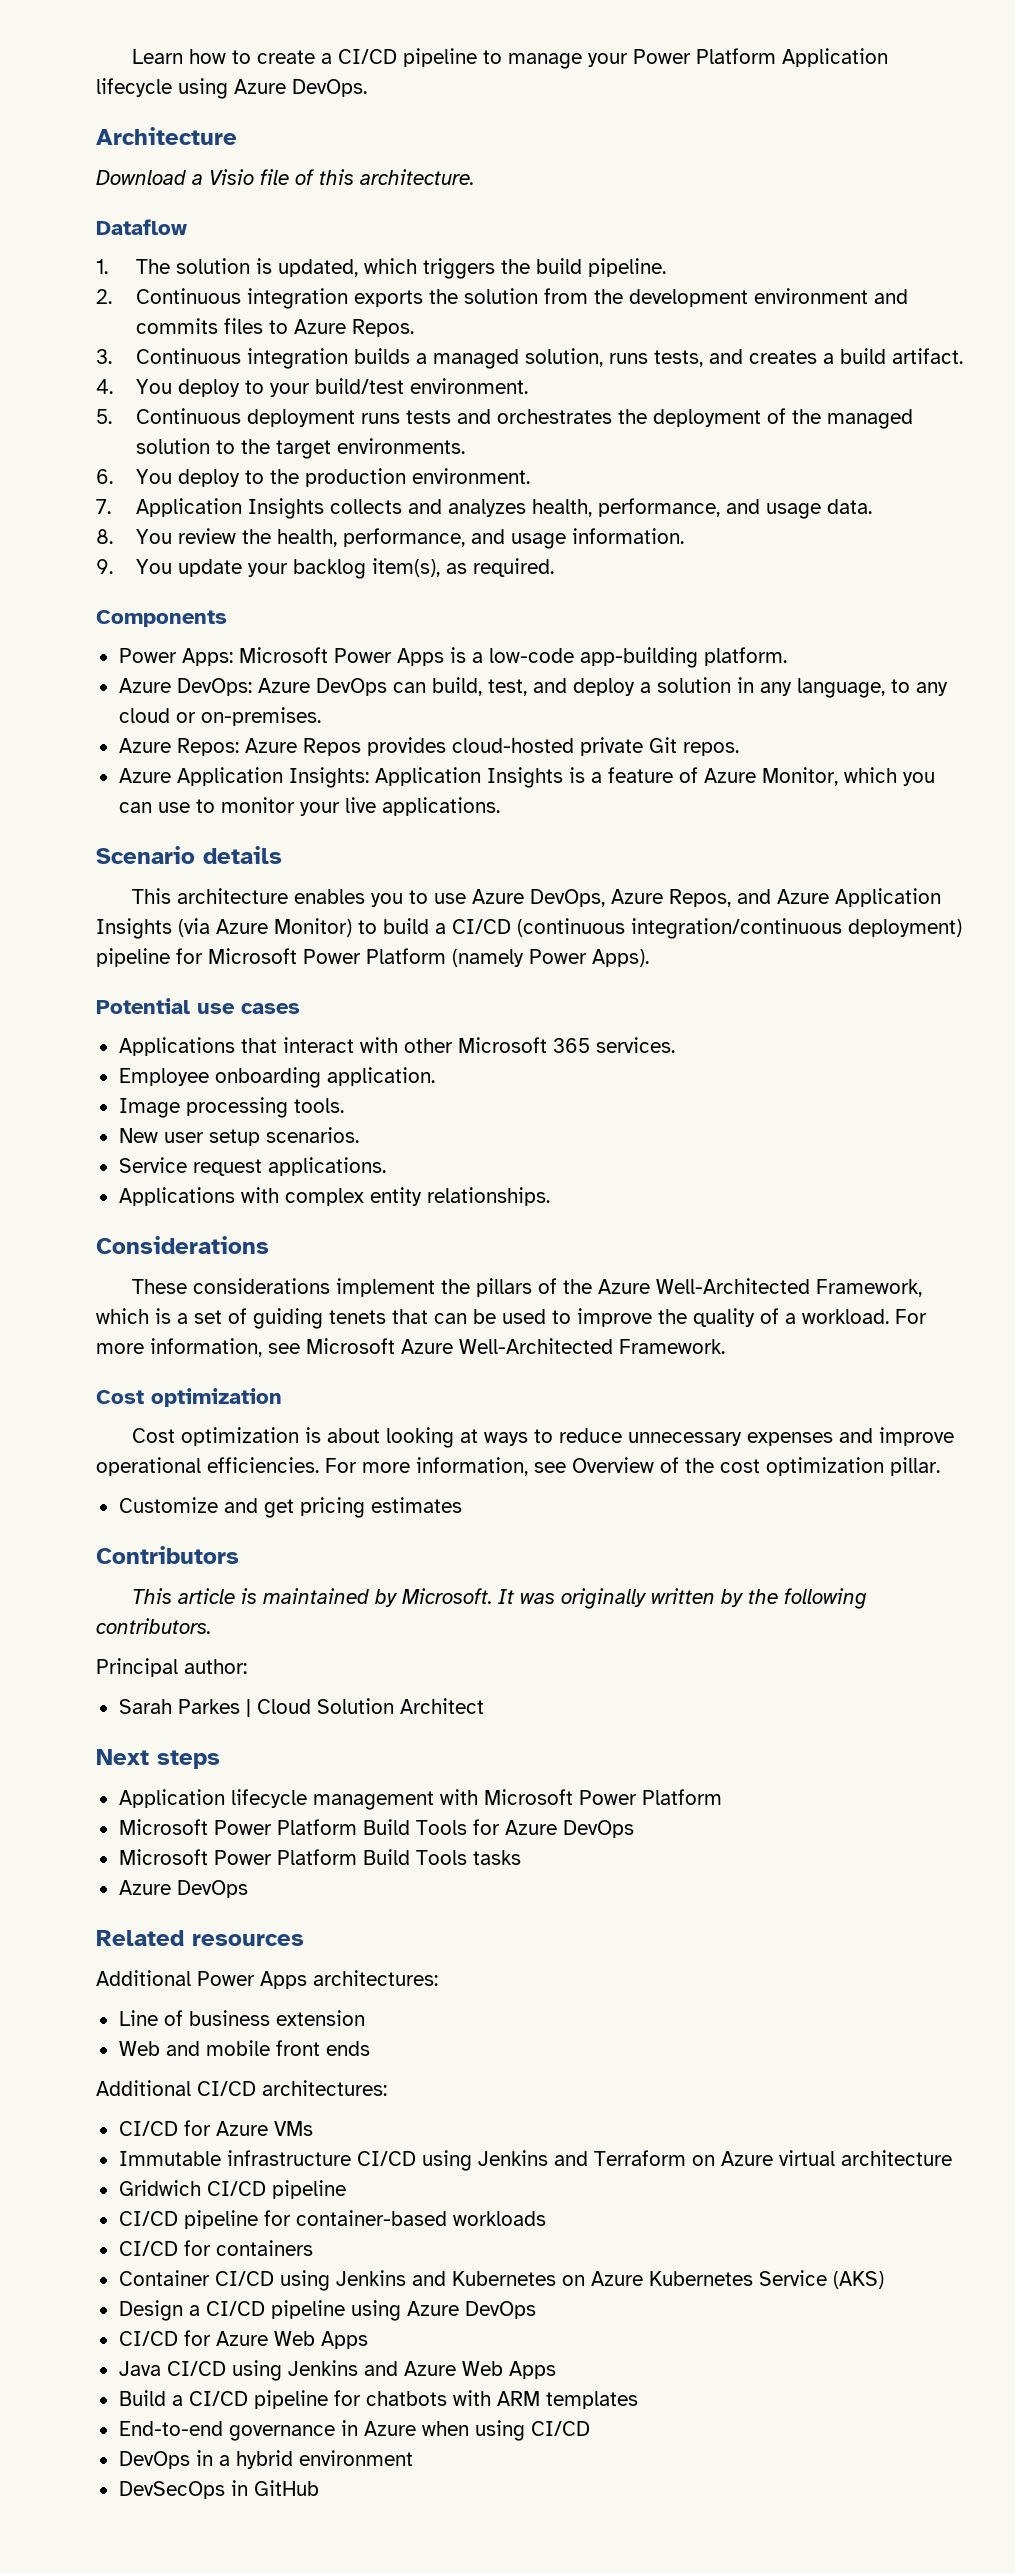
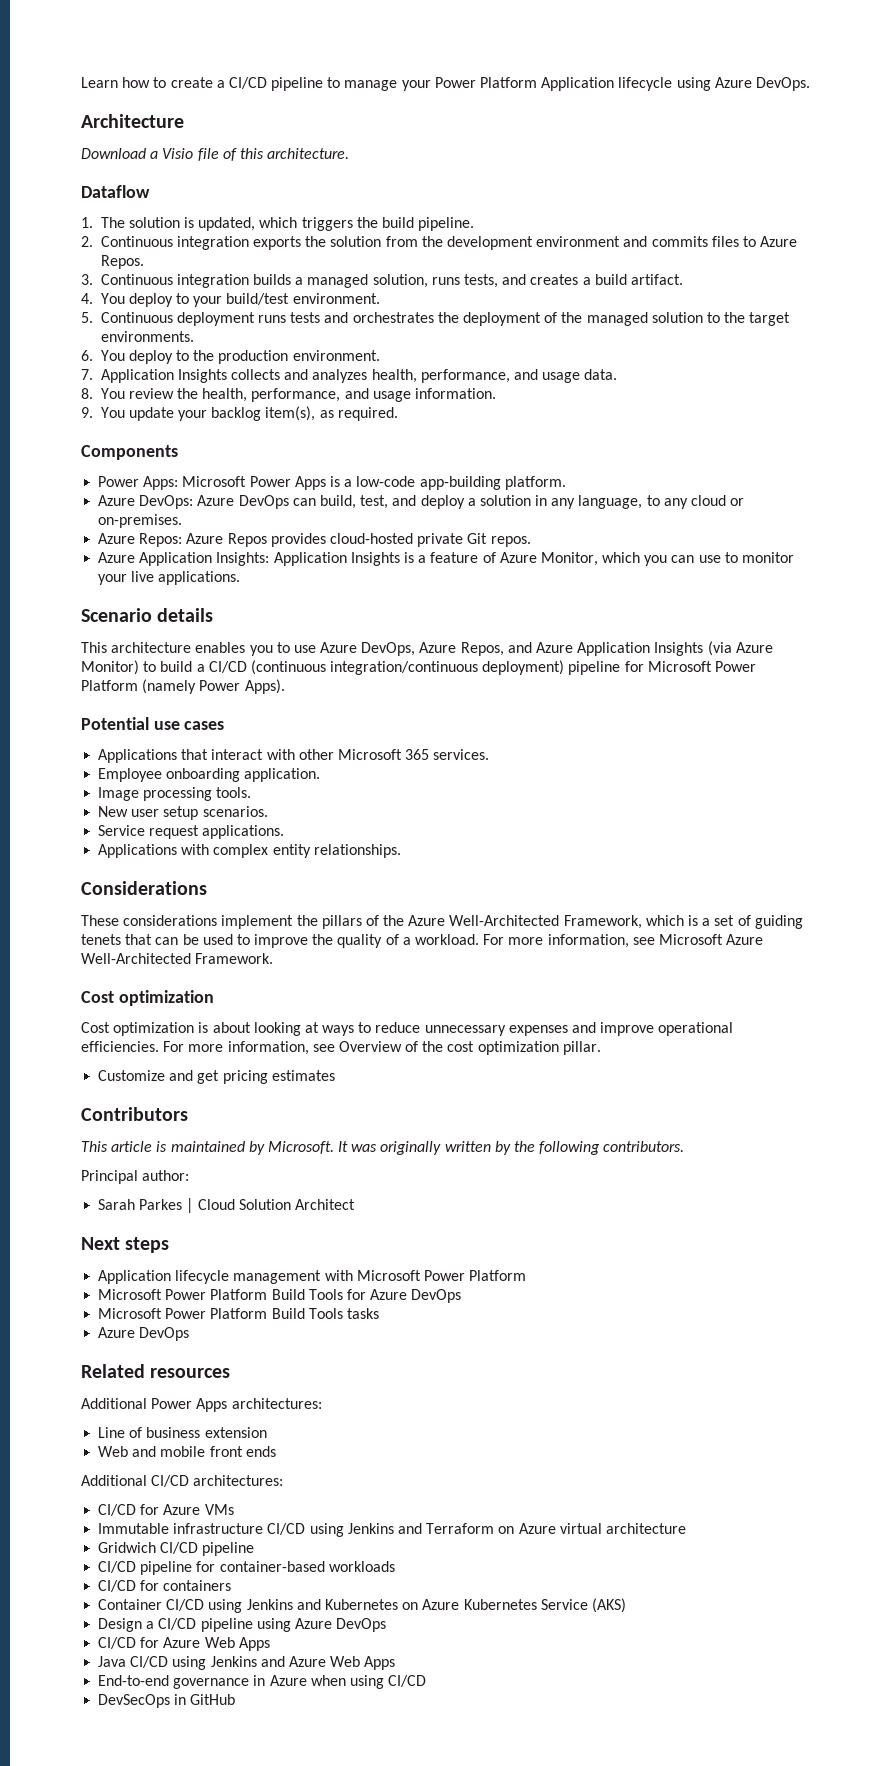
- Build a CI/CD pipeline for chatbots with ARM templates
- DevOps in a hybrid environment

